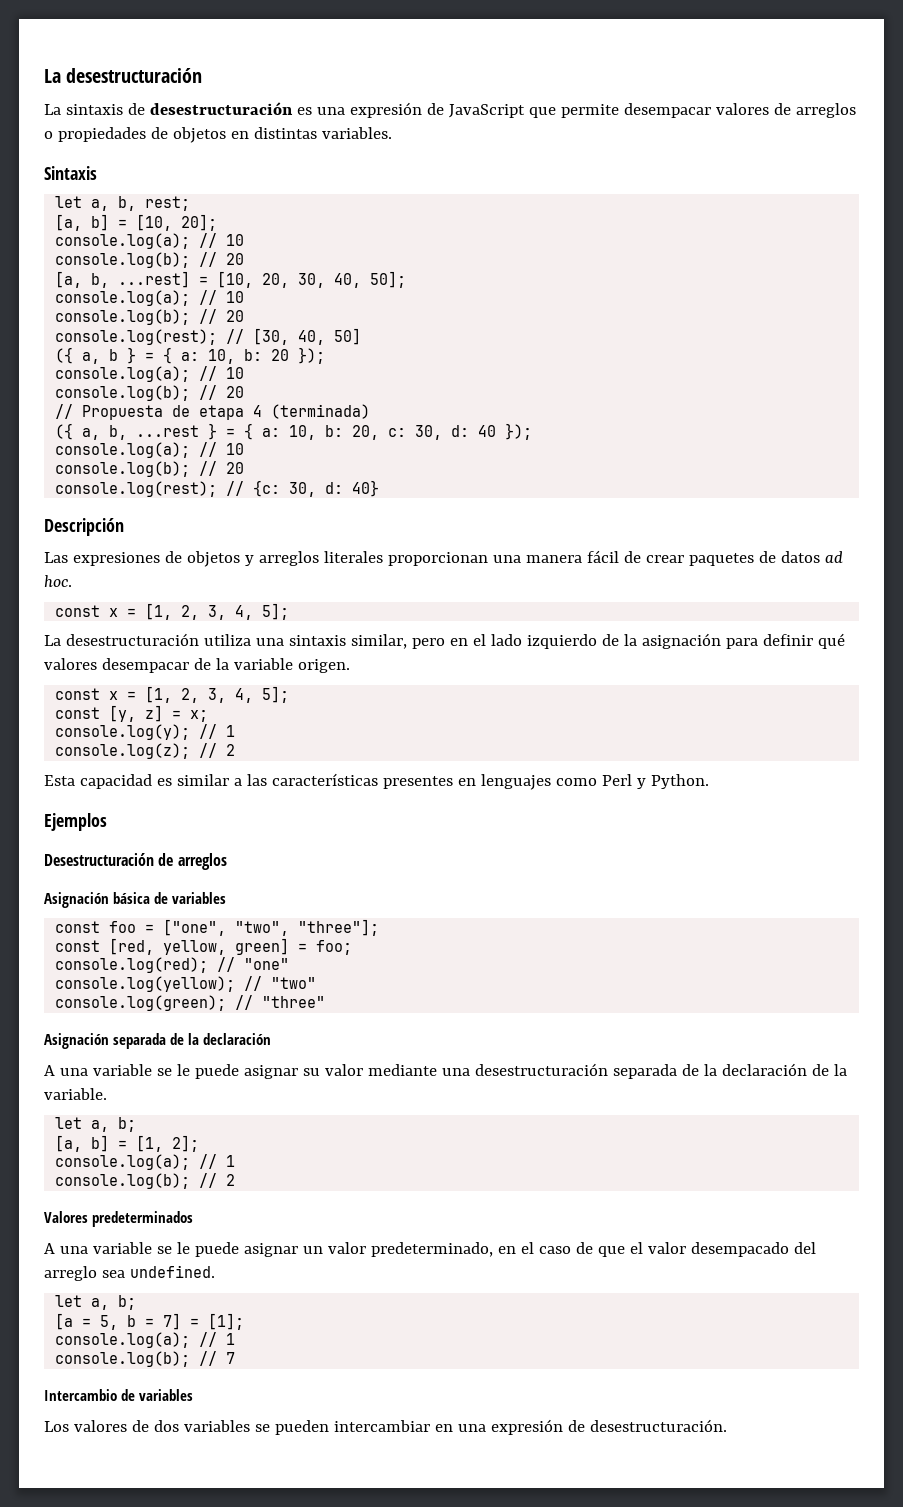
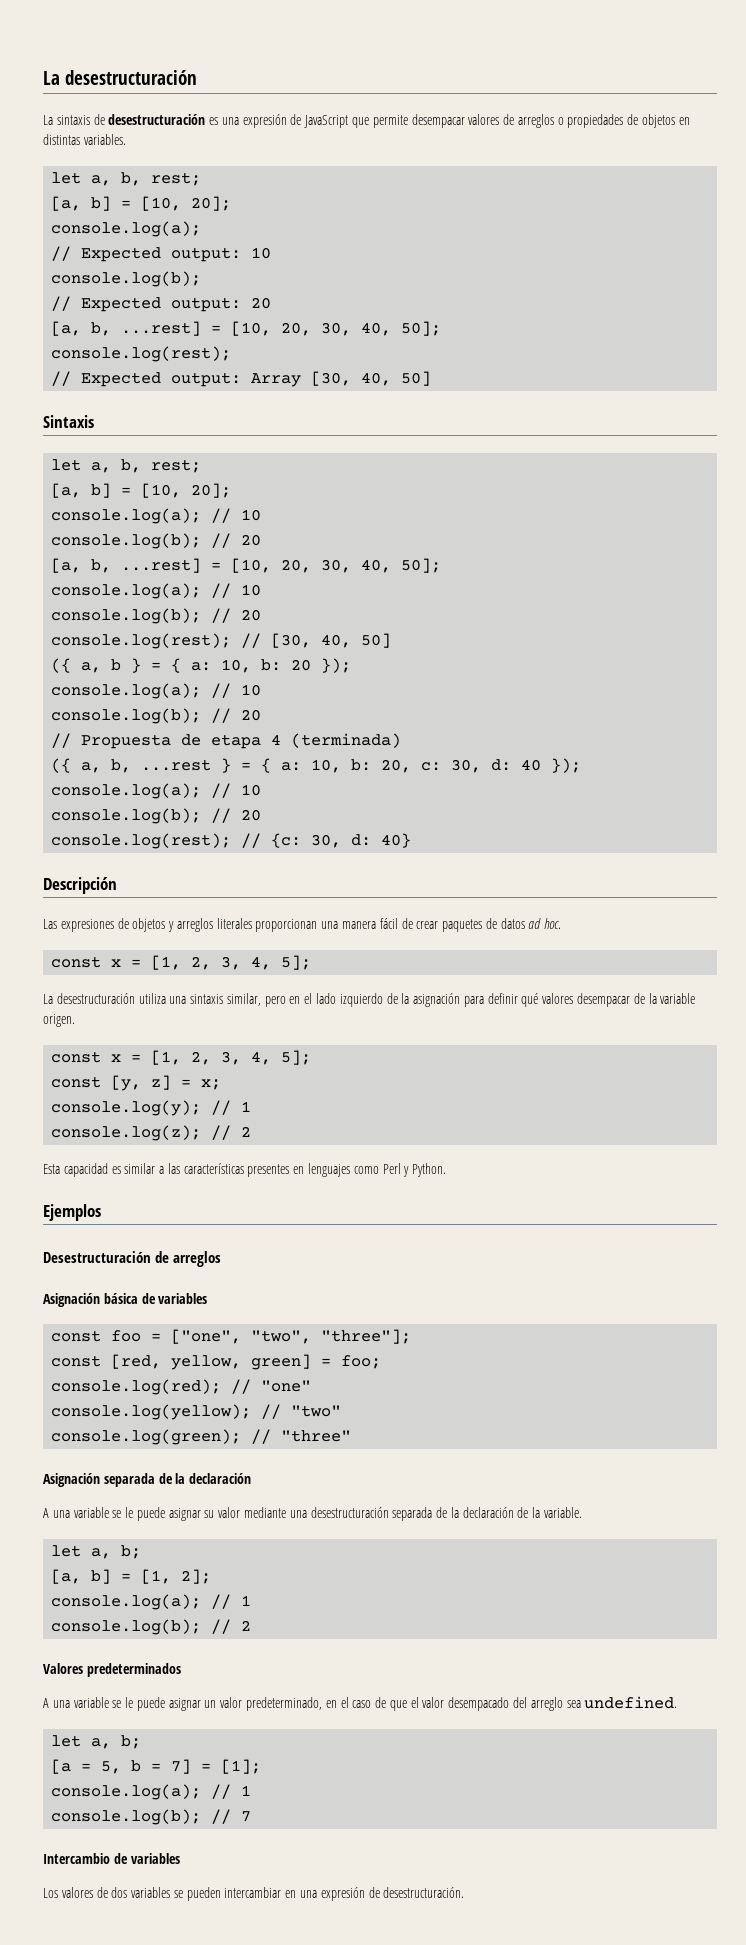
  La sintaxis de desestructuración es una expresión de JavaScript que permite desempacar valores de arreglos o propiedades de objetos en distintas variables.
+ let a, b, rest;
+ [a, b] = [10, 20];
+ console.log(a);
+ // Expected output: 10
+ console.log(b);
+ // Expected output: 20
+ [a, b, ...rest] = [10, 20, 30, 40, 50];
+ console.log(rest);
+ // Expected output: Array [30, 40, 50]

